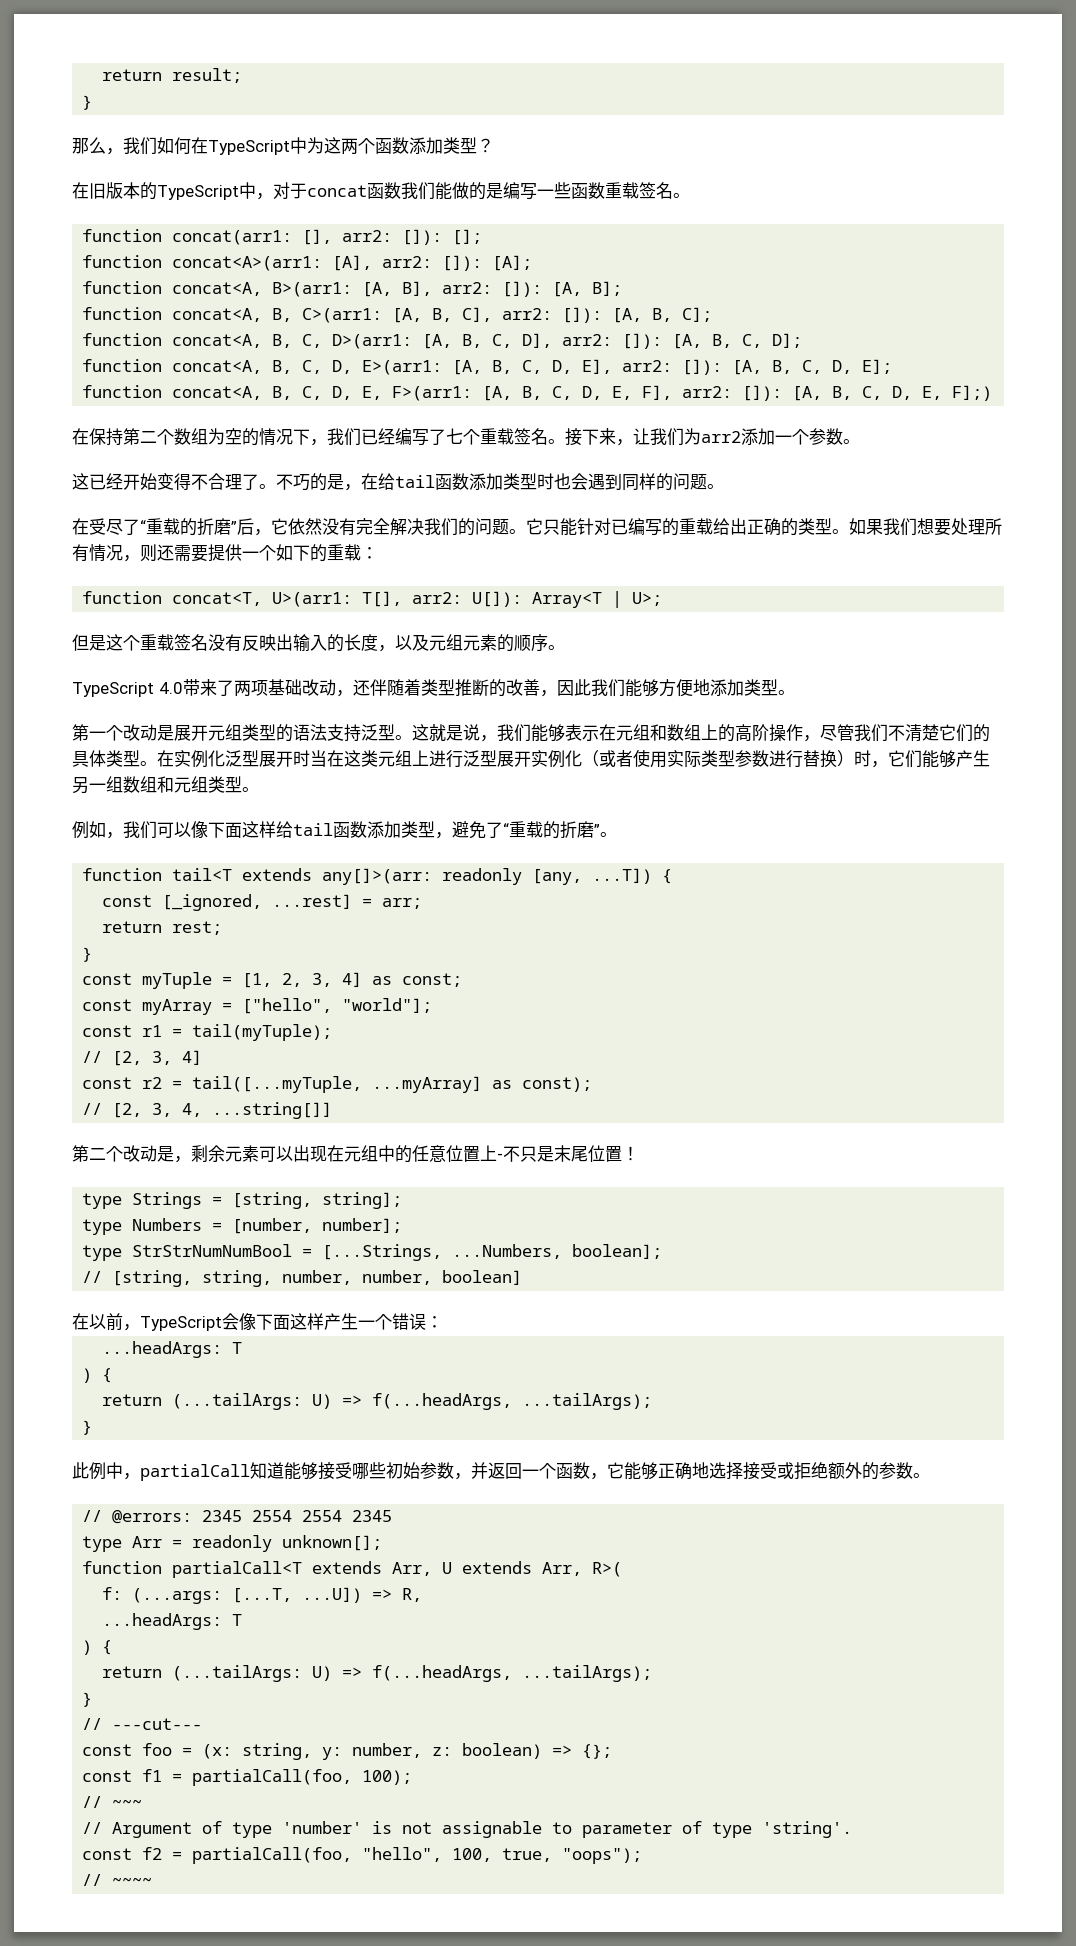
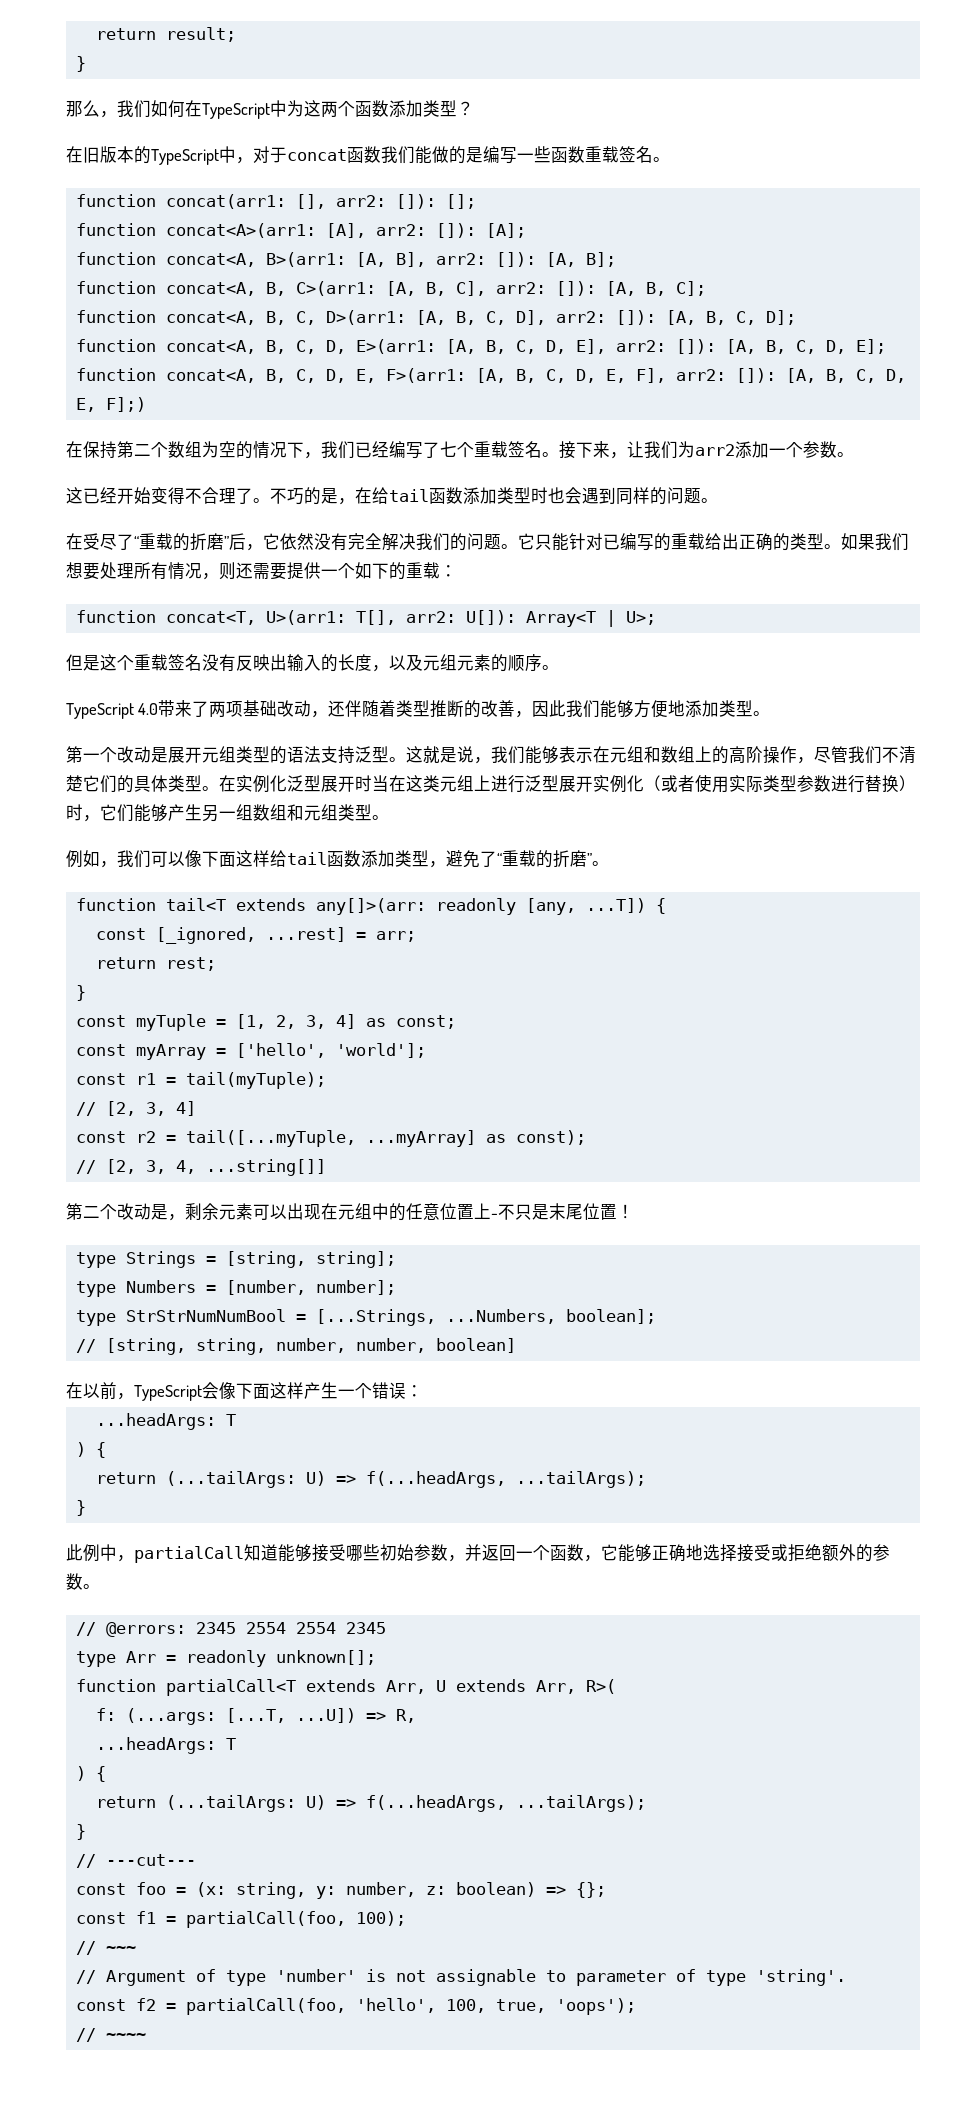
- const myArray = ["hello", "world"];
+ const myArray = ['hello', 'world'];
- const f2 = partialCall(foo, "hello", 100, true, "oops");
+ const f2 = partialCall(foo, 'hello', 100, true, 'oops');

